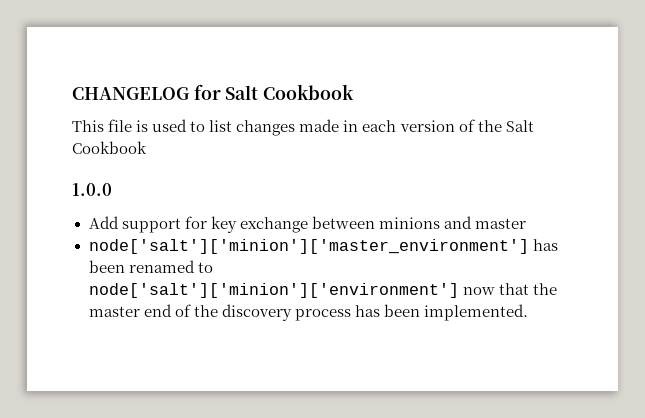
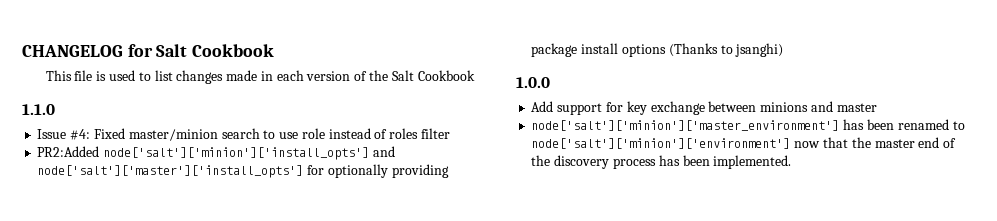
+ 1.1.0
+ Issue #4: Fixed master/minion search to use role instead of roles filter
+ PR2:Added node['salt']['minion']['install_opts'] and node['salt']['master']['install_opts'] for optionally providing package install options (Thanks to jsanghi)

